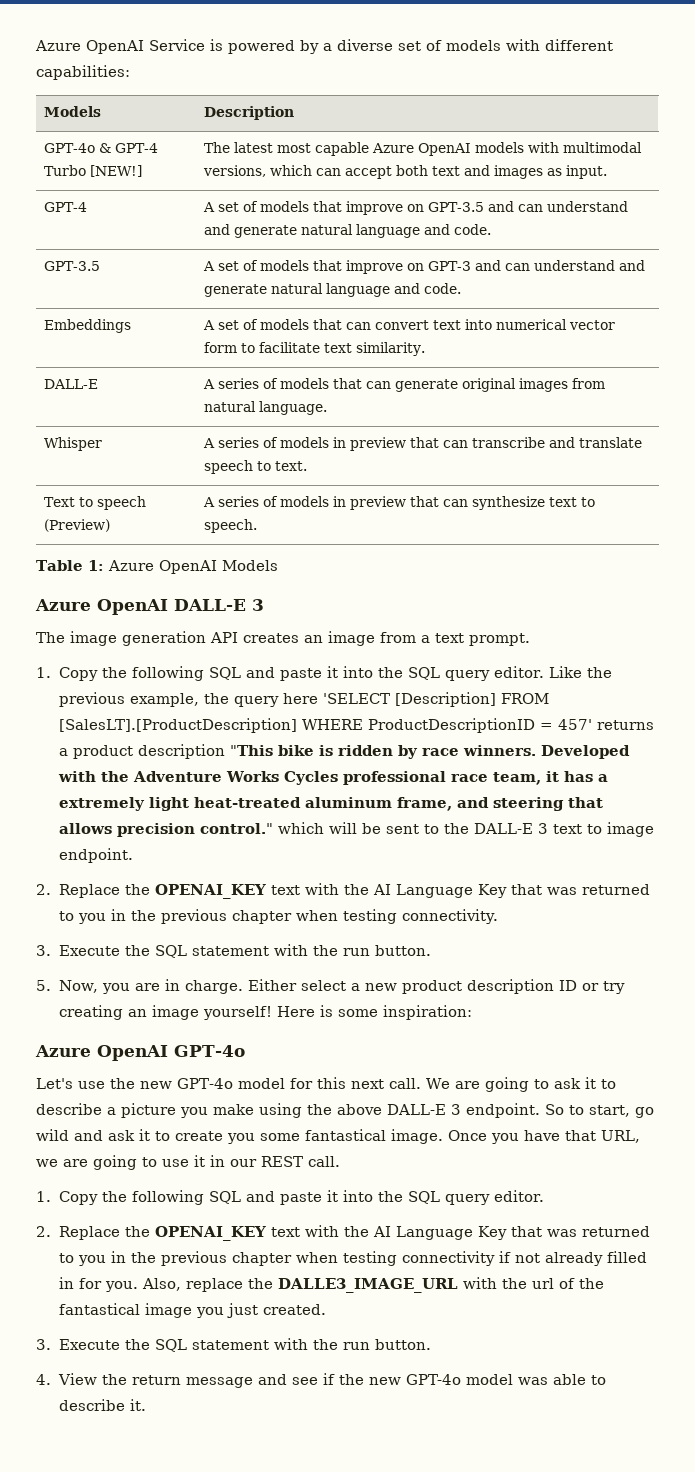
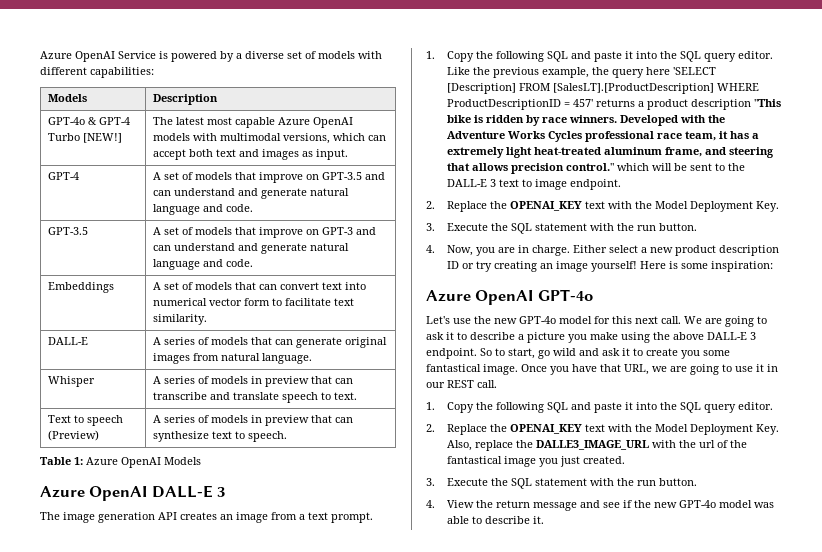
  Developed with the Adventure Works Cycles professional race team, it has a extremely light heat-treated aluminum frame, and steering that allows precision control." which will be sent to the DALL-E 3 text to image endpoint.
- 2. Replace the OPENAI_KEY text with the AI Language Key that was returned to you in the previous chapter when testing connectivity.
+ 2. Replace the OPENAI_KEY text with the Model Deployment Key.
  3. Execute the SQL statement with the run button.
- 5. Now, you are in charge.
+ 4. Now, you are in charge.
- 2. Replace the OPENAI_KEY text with the AI Language Key that was returned to you in the previous chapter when testing connectivity if not already filled in for you. Also, replace the DALLE3_IMAGE_URL with the url of the fantastical image you just created.
+ 2. Replace the OPENAI_KEY text with the Model Deployment Key. Also, replace the DALLE3_IMAGE_URL with the url of the fantastical image you just created.

